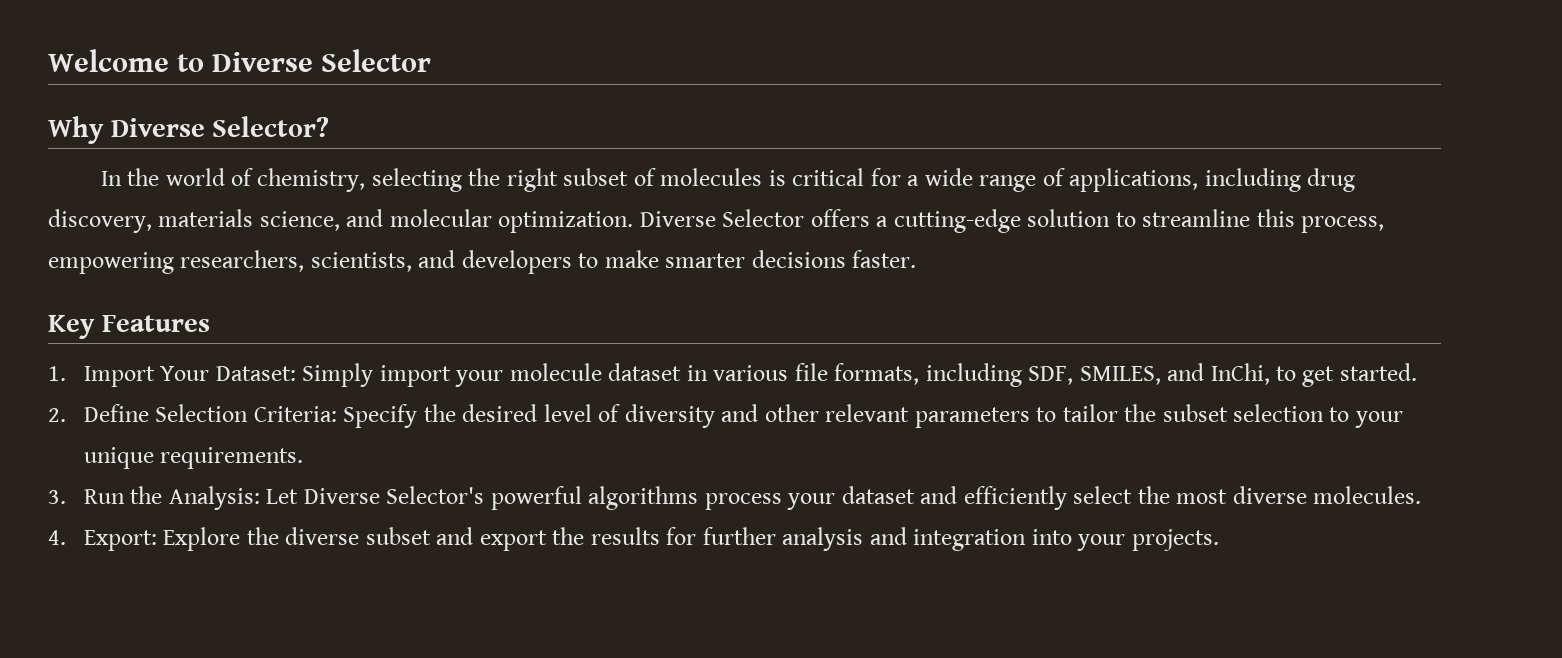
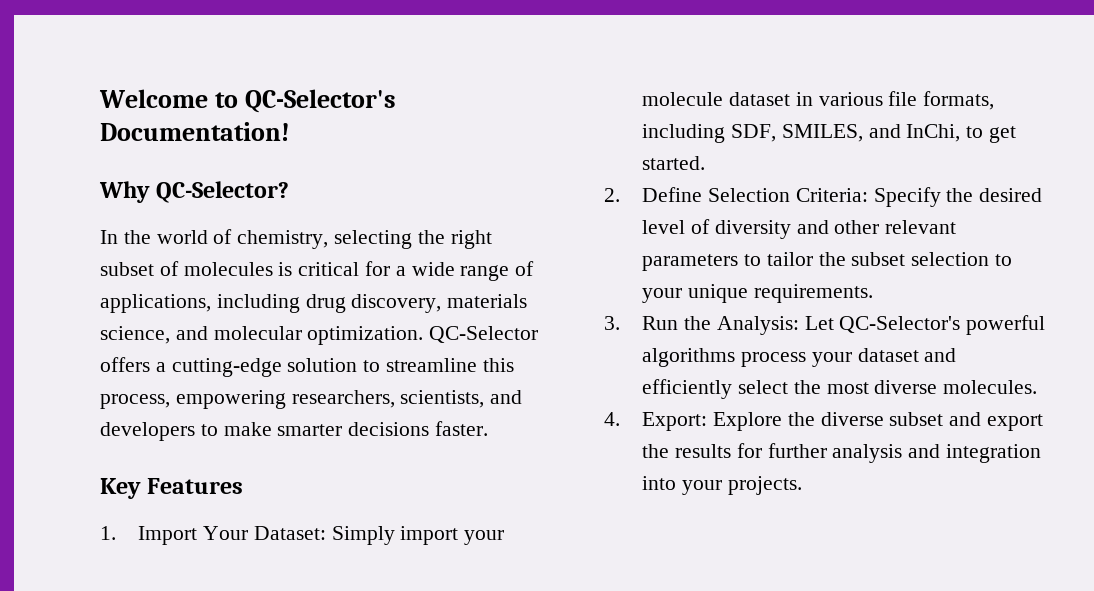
- Welcome to Diverse Selector
+ Welcome to QC-Selector's Documentation!
- Why Diverse Selector?
+ Why QC-Selector?
- Diverse Selector offers a cutting-edge solution to streamline this process, empowering researchers, scientists, and developers to make smarter decisions faster.
+ QC-Selector offers a cutting-edge solution to streamline this process, empowering researchers, scientists, and developers to make smarter decisions faster.
- 3. Run the Analysis: Let Diverse Selector's powerful algorithms process your dataset and efficiently select the most diverse molecules.
+ 3. Run the Analysis: Let QC-Selector's powerful algorithms process your dataset and efficiently select the most diverse molecules.

